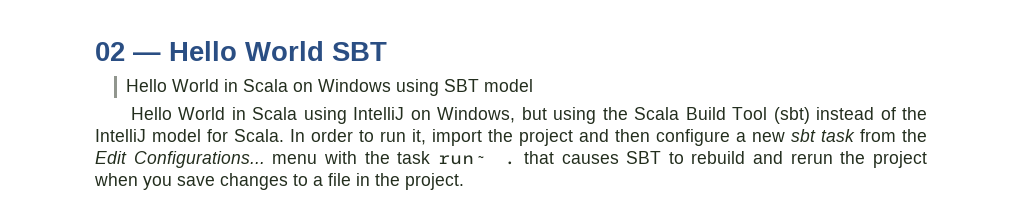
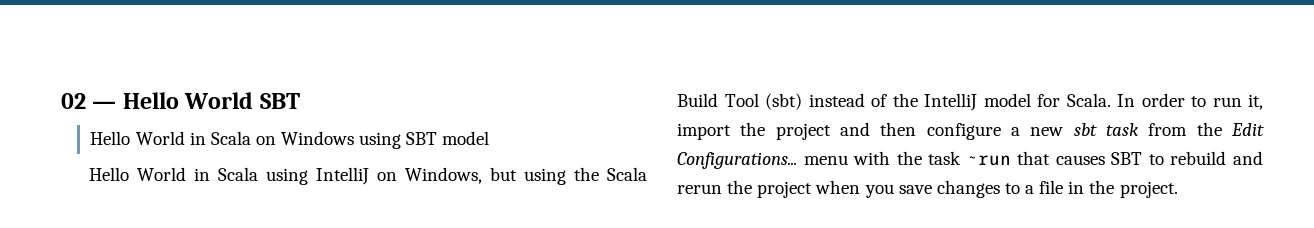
- In order to run it, import the project and then configure a new sbt task from the Edit Configurations... menu with the task run~ . that causes SBT to rebuild and rerun the project when you save changes to a file in the project.
+ In order to run it, import the project and then configure a new sbt task from the Edit Configurations... menu with the task ~run that causes SBT to rebuild and rerun the project when you save changes to a file in the project.

